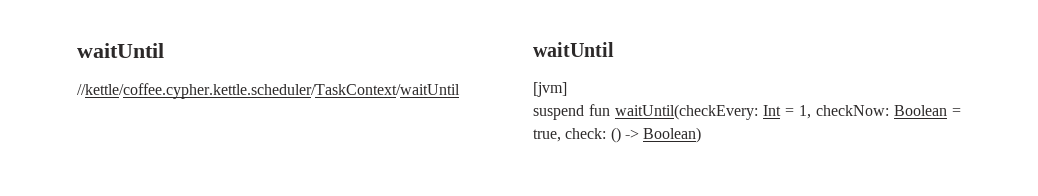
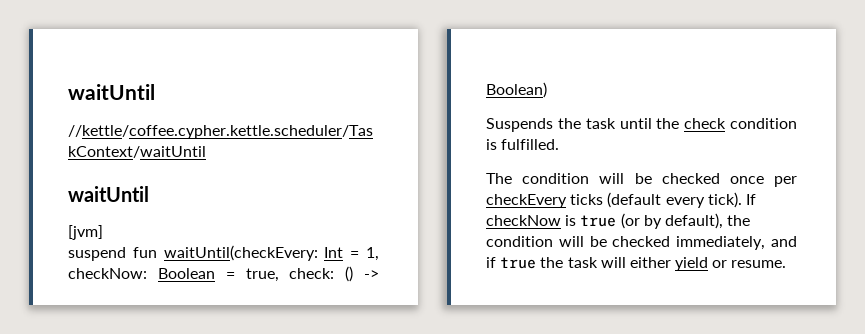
+ Suspends the task until the check condition is fulfilled.
+ The condition will be checked once per checkEvery ticks (default every tick). If checkNow is true (or by default), the condition will be checked immediately, and if true the task will either yield or resume.

